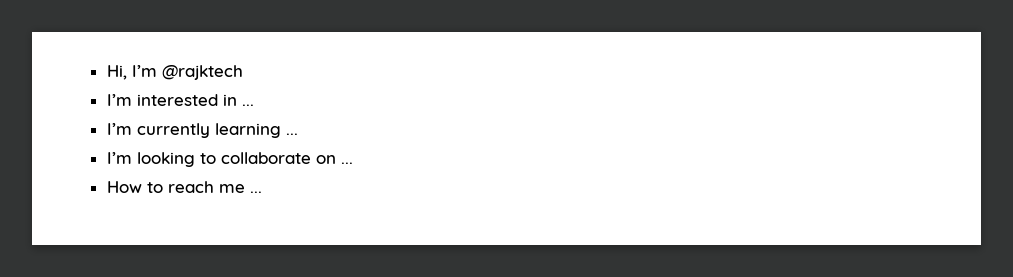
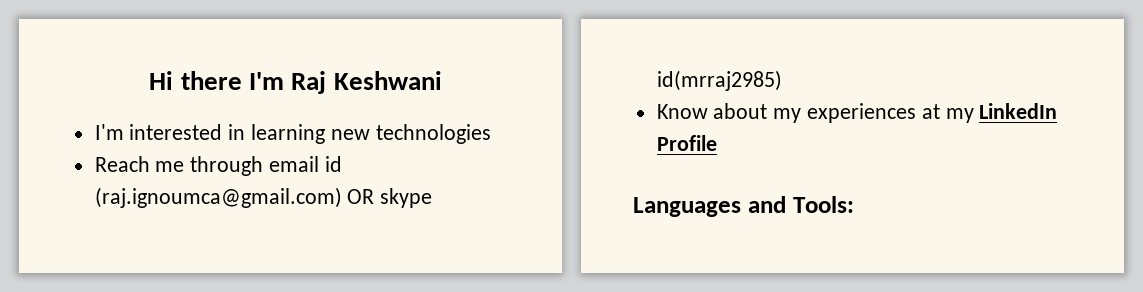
- Hi, I’m @rajktech
- I’m interested in ...
- I’m currently learning ...
- I’m looking to collaborate on ...
- How to reach me ...
+ Hi there I'm Raj Keshwani
+ I'm interested in learning new technologies
+ Reach me through email id (raj.ignoumca@gmail.com) OR skype id(mrraj2985)
+ Know about my experiences at my LinkedIn Profile
+ Languages and Tools:

